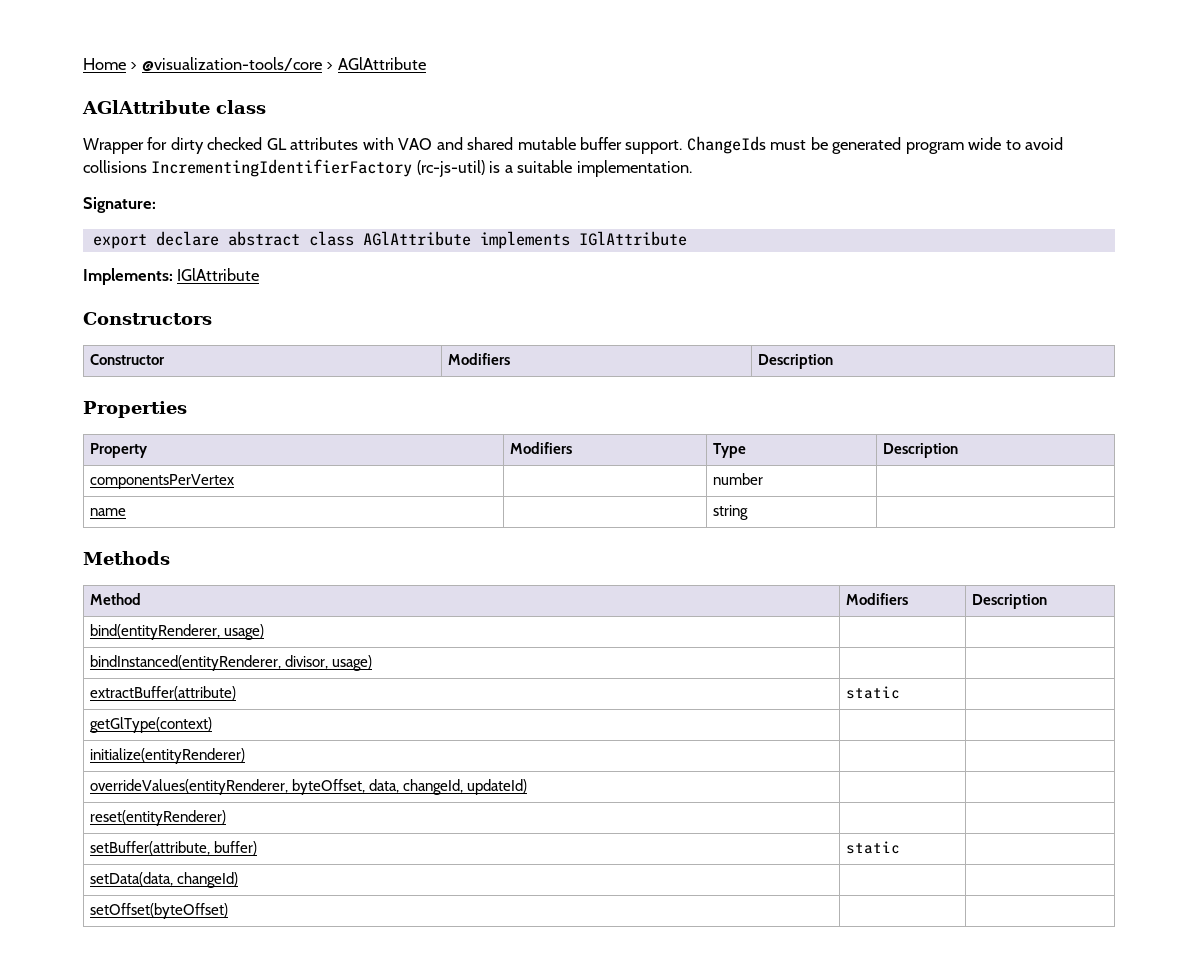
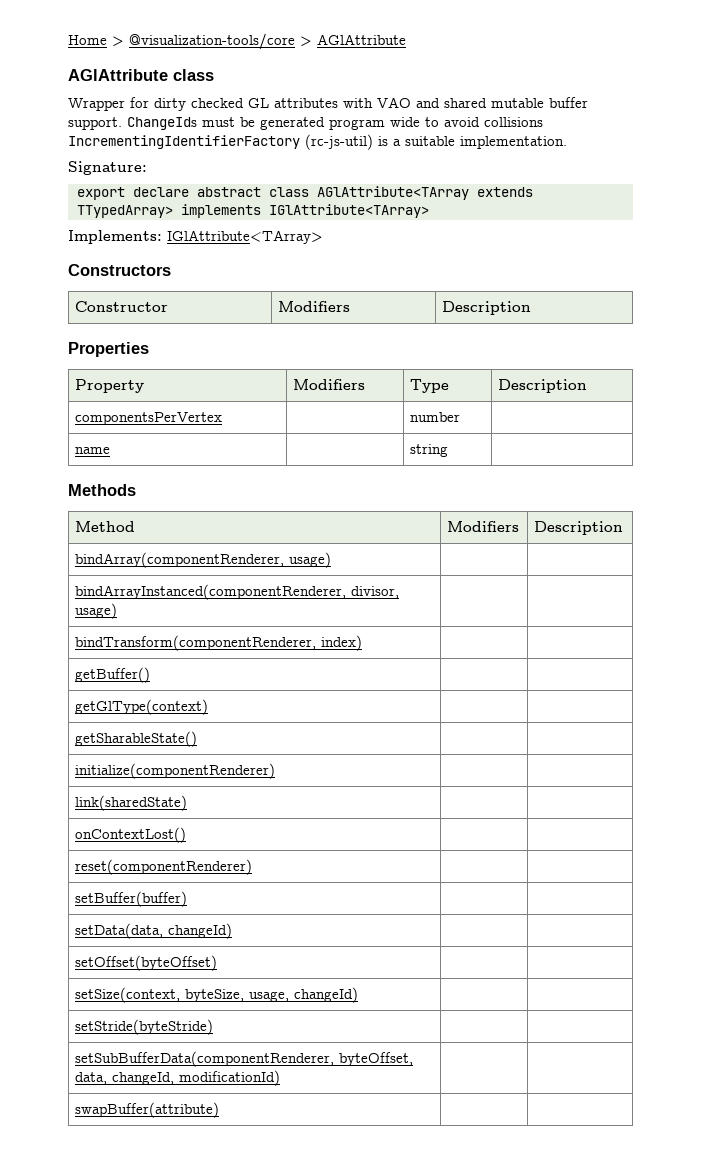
- export declare abstract class AGlAttribute implements IGlAttribute
+ export declare abstract class AGlAttribute<TArray extends TTypedArray> implements IGlAttribute<TArray>
- Implements: IGlAttribute
+ Implements: IGlAttribute<TArray>
- bind(entityRenderer, usage) | |
- bindInstanced(entityRenderer, divisor, usage) | |
+ bindArray(componentRenderer, usage) | |
+ bindArrayInstanced(componentRenderer, divisor, usage) | |
- extractBuffer(attribute) | static |
+ bindTransform(componentRenderer, index) | |
+ getBuffer() | |
  getGlType(context) | |
- initialize(entityRenderer) | |
- overrideValues(entityRenderer, byteOffset, data, changeId, updateId) | |
- reset(entityRenderer) | |
- setBuffer(attribute, buffer) | static |
+ getSharableState() | |
+ initialize(componentRenderer) | |
+ link(sharedState) | |
+ onContextLost() | |
+ reset(componentRenderer) | |
+ setBuffer(buffer) | |
  setData(data, changeId) | |
  setOffset(byteOffset) | |
+ setSize(context, byteSize, usage, changeId) | |
+ setStride(byteStride) | |
+ setSubBufferData(componentRenderer, byteOffset, data, changeId, modificationId) | |
+ swapBuffer(attribute) | |

